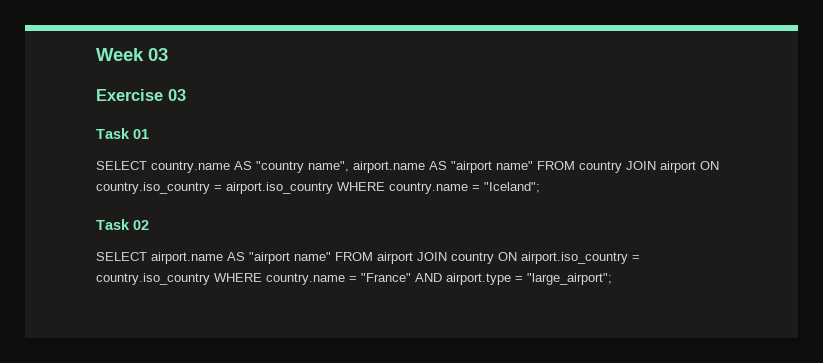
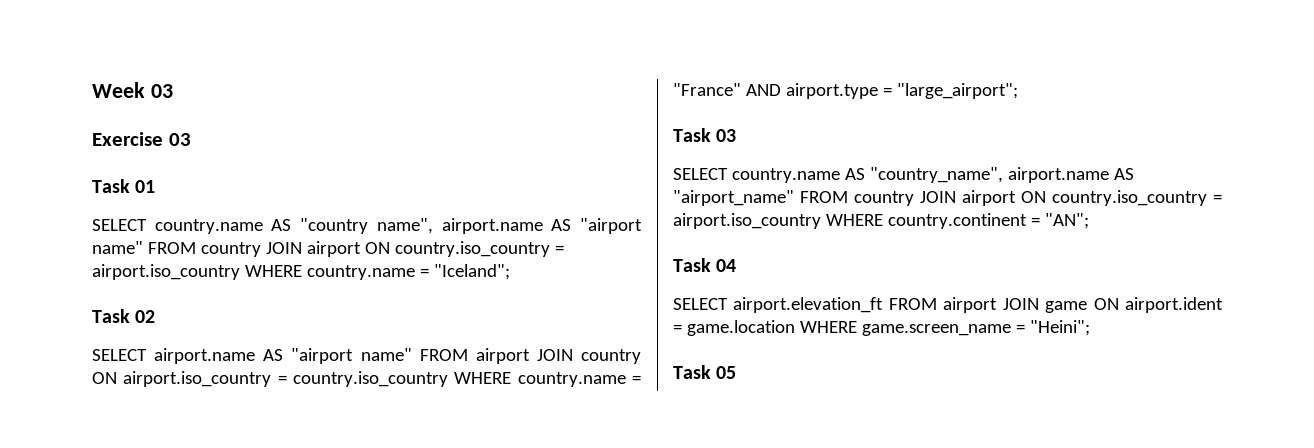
+ Task 03
+ SELECT country.name AS "country_name", airport.name AS "airport_name" FROM country JOIN airport ON country.iso_country = airport.iso_country WHERE country.continent = "AN";
+ Task 04
+ SELECT airport.elevation_ft FROM airport JOIN game ON airport.ident = game.location WHERE game.screen_name = "Heini";
+ Task 05

